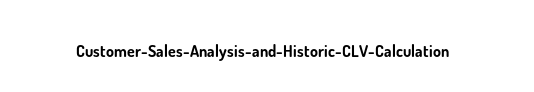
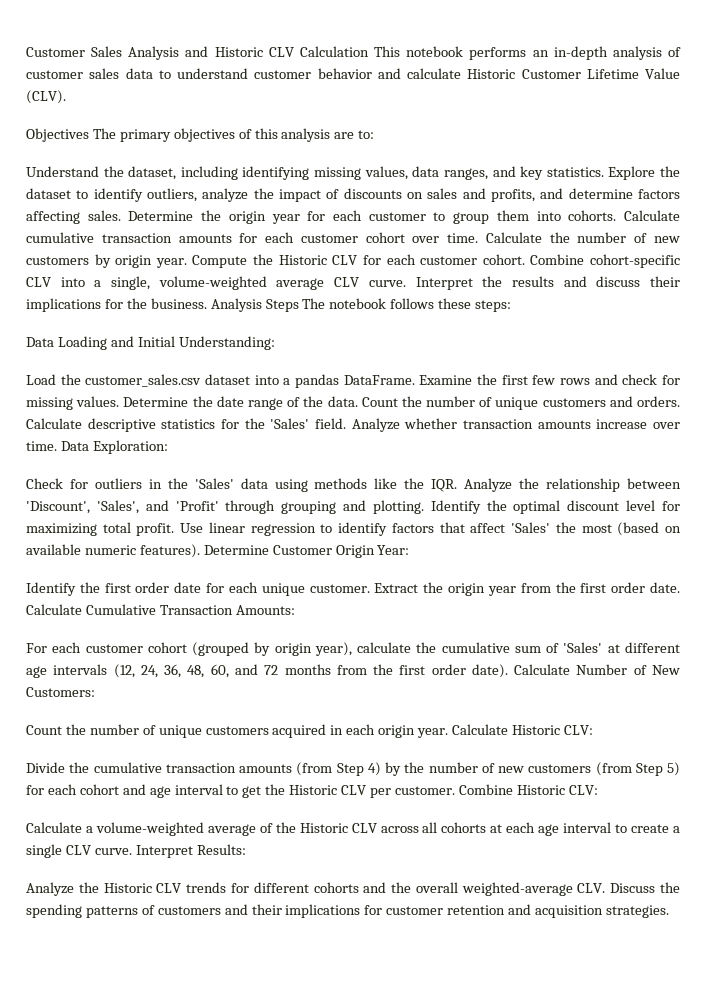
- Customer-Sales-Analysis-and-Historic-CLV-Calculation
+ Customer Sales Analysis and Historic CLV Calculation This notebook performs an in-depth analysis of customer sales data to understand customer behavior and calculate Historic Customer Lifetime Value (CLV).
+ Objectives The primary objectives of this analysis are to:
+ Understand the dataset, including identifying missing values, data ranges, and key statistics. Explore the dataset to identify outliers, analyze the impact of discounts on sales and profits, and determine factors affecting sales. Determine the origin year for each customer to group them into cohorts. Calculate cumulative transaction amounts for each customer cohort over time. Calculate the number of new customers by origin year. Compute the Historic CLV for each customer cohort. Combine cohort-specific CLV into a single, volume-weighted average CLV curve. Interpret the results and discuss their implications for the business. Analysis Steps The notebook follows these steps:
+ Data Loading and Initial Understanding:
+ Load the customer_sales.csv dataset into a pandas DataFrame. Examine the first few rows and check for missing values. Determine the date range of the data. Count the number of unique customers and orders. Calculate descriptive statistics for the 'Sales' field. Analyze whether transaction amounts increase over time. Data Exploration:
+ Check for outliers in the 'Sales' data using methods like the IQR. Analyze the relationship between 'Discount', 'Sales', and 'Profit' through grouping and plotting. Identify the optimal discount level for maximizing total profit. Use linear regression to identify factors that affect 'Sales' the most (based on available numeric features). Determine Customer Origin Year:
+ Identify the first order date for each unique customer. Extract the origin year from the first order date. Calculate Cumulative Transaction Amounts:
+ For each customer cohort (grouped by origin year), calculate the cumulative sum of 'Sales' at different age intervals (12, 24, 36, 48, 60, and 72 months from the first order date). Calculate Number of New Customers:
+ Count the number of unique customers acquired in each origin year. Calculate Historic CLV:
+ Divide the cumulative transaction amounts (from Step 4) by the number of new customers (from Step 5) for each cohort and age interval to get the Historic CLV per customer. Combine Historic CLV:
+ Calculate a volume-weighted average of the Historic CLV across all cohorts at each age interval to create a single CLV curve. Interpret Results:
+ Analyze the Historic CLV trends for different cohorts and the overall weighted-average CLV. Discuss the spending patterns of customers and their implications for customer retention and acquisition strategies.

